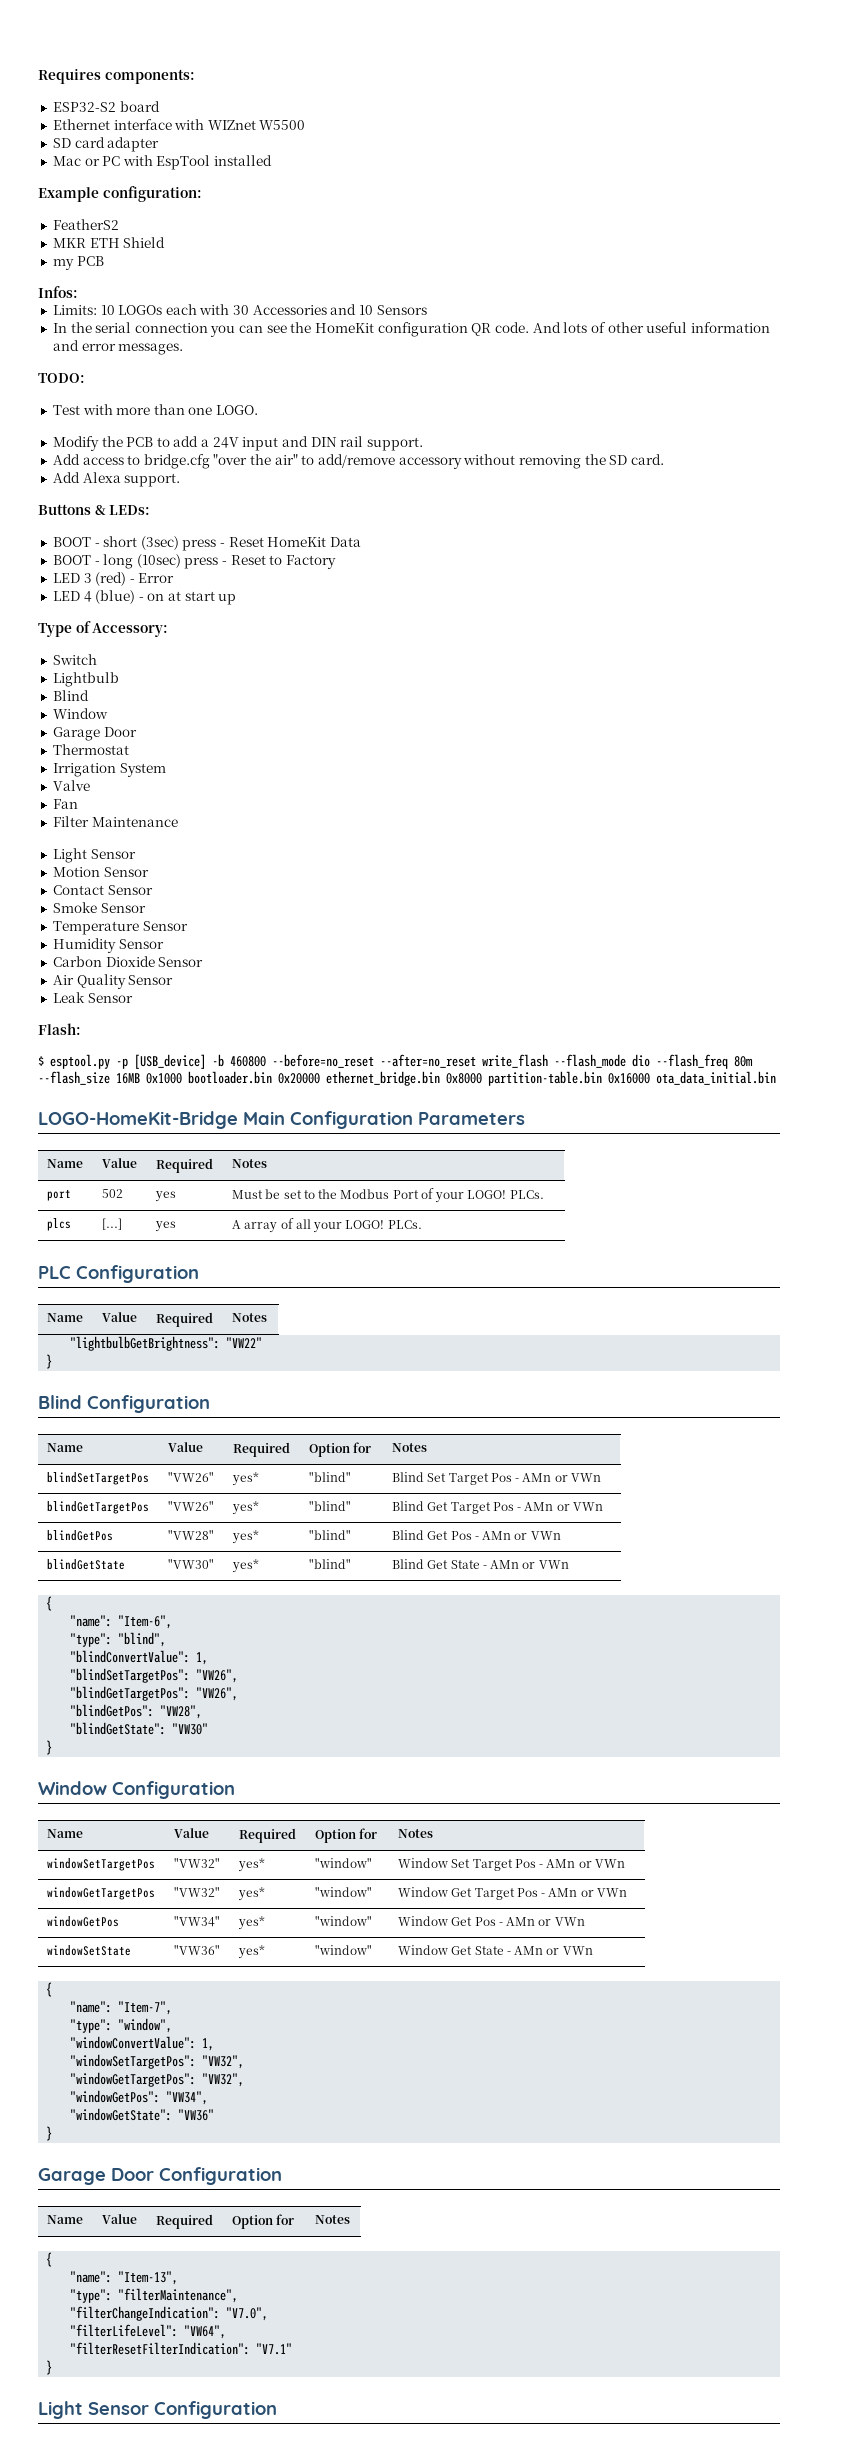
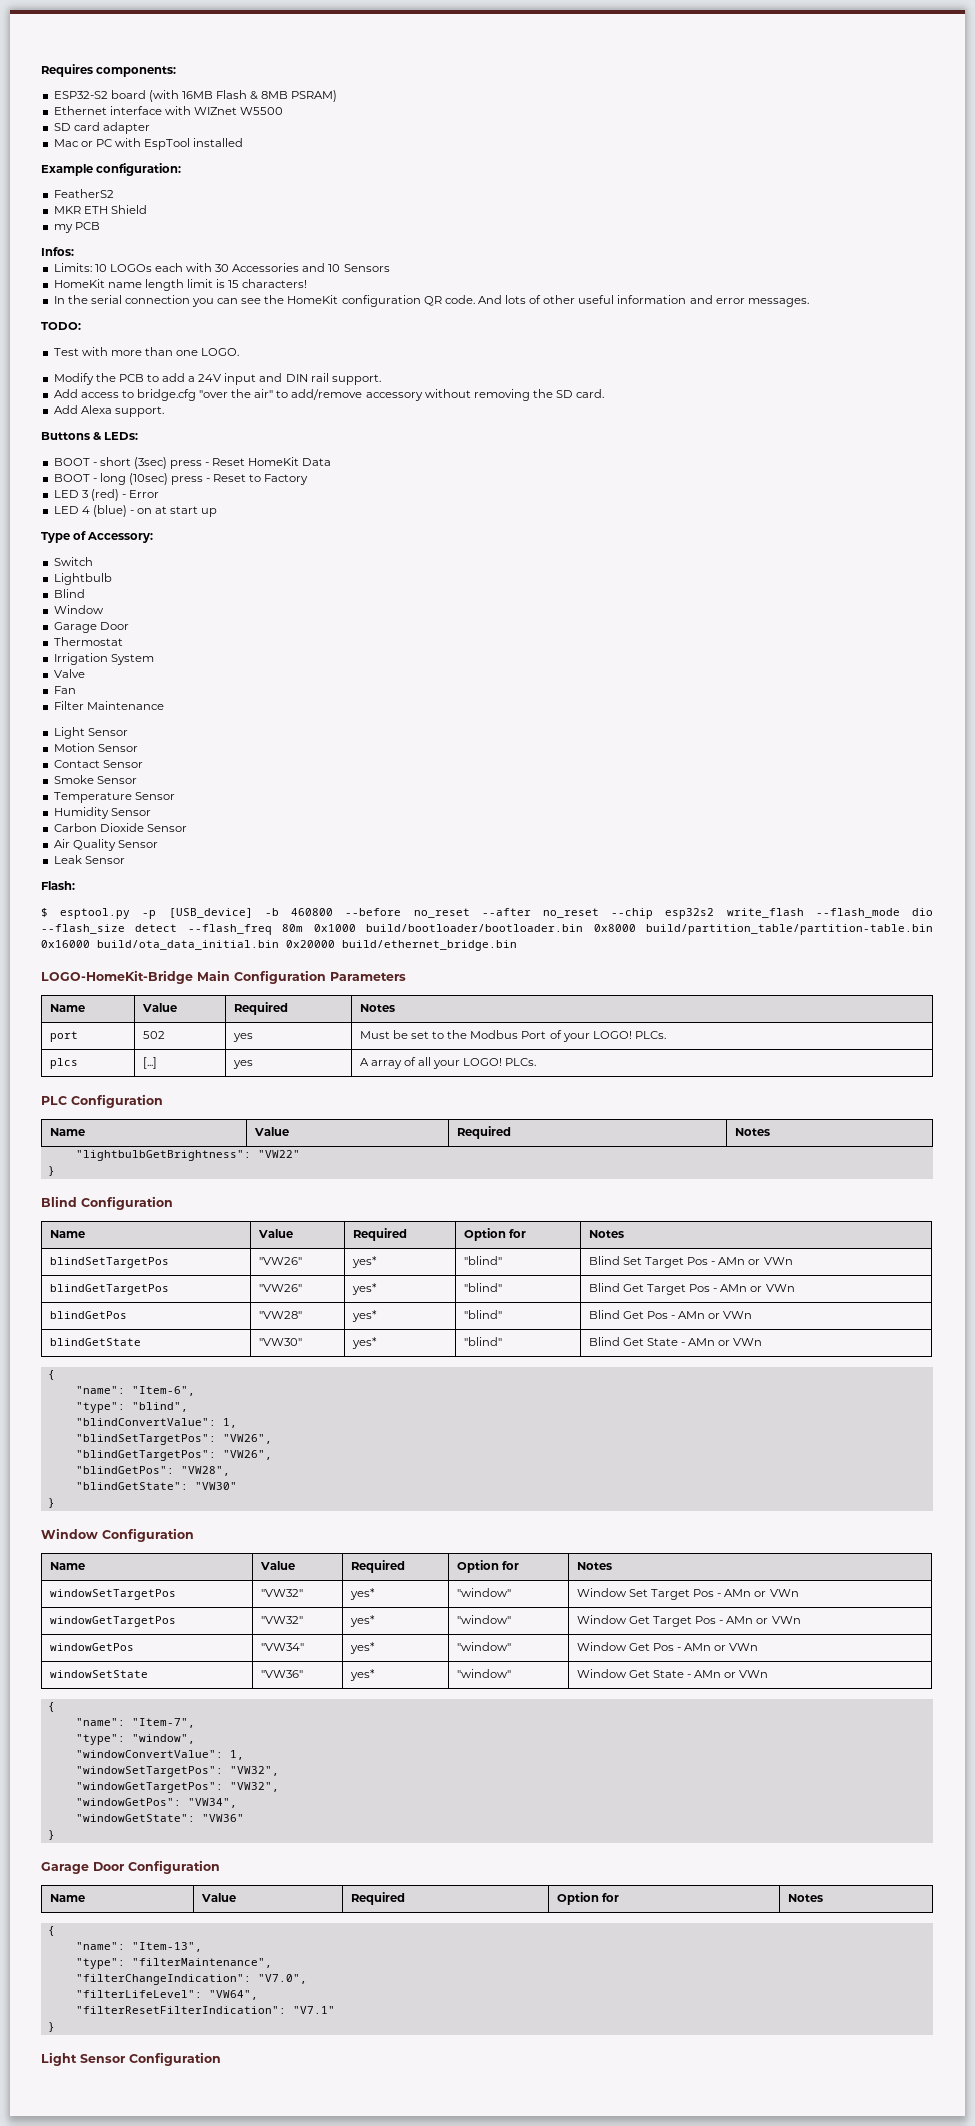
- ESP32-S2 board
+ ESP32-S2 board (with 16MB Flash & 8MB PSRAM)
+ HomeKit name length limit is 15 characters!
- $ esptool.py -p [USB_device] -b 460800 --before=no_reset --after=no_reset write_flash --flash_mode dio --flash_freq 80m --flash_size 16MB 0x1000 bootloader.bin 0x20000 ethernet_bridge.bin 0x8000 partition-table.bin 0x16000 ota_data_initial.bin
+ $ esptool.py -p [USB_device] -b 460800 --before no_reset --after no_reset --chip esp32s2 write_flash --flash_mode dio --flash_size detect --flash_freq 80m 0x1000 build/bootloader/bootloader.bin 0x8000 build/partition_table/partition-table.bin 0x16000 build/ota_data_initial.bin 0x20000 build/ethernet_bridge.bin

